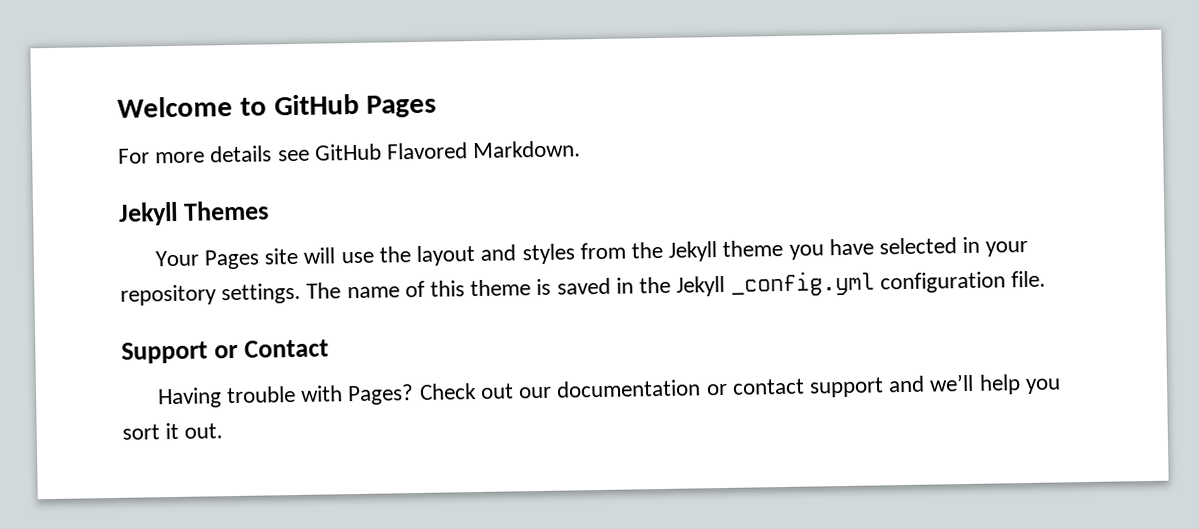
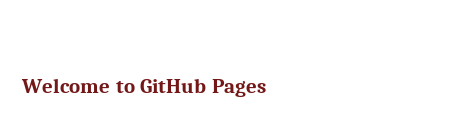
- For more details see GitHub Flavored Markdown.
- Jekyll Themes
- Your Pages site will use the layout and styles from the Jekyll theme you have selected in your repository settings. The name of this theme is saved in the Jekyll _config.yml configuration file.
- Support or Contact
- Having trouble with Pages? Check out our documentation or contact support and we’ll help you sort it out.

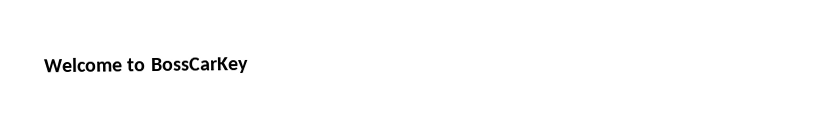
- Welcome to GitHub Pages
+ Welcome to BossCarKey

